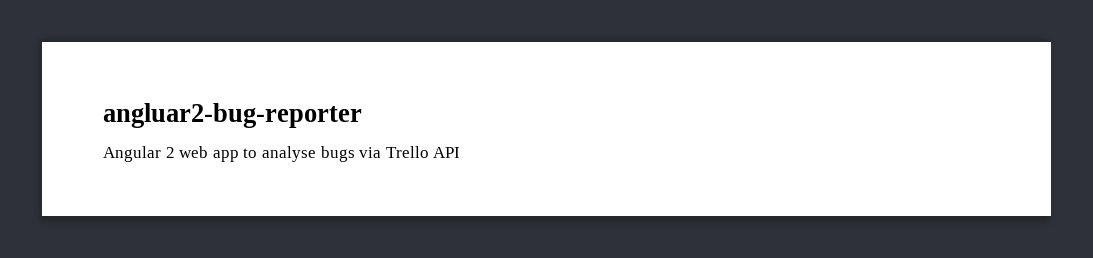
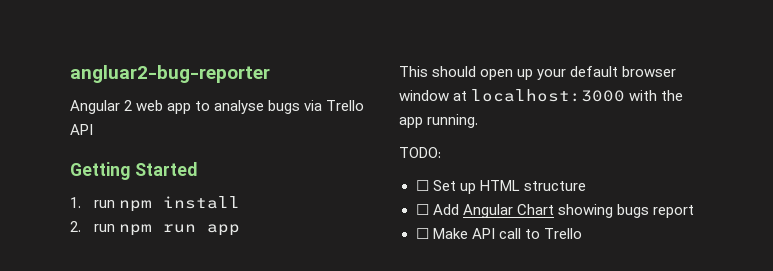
+ Getting Started
+ 1. run npm install
+ 2. run npm run app
+ This should open up your default browser window at localhost:3000 with the app running.
+ TODO:
+ ☐ Set up HTML structure
+ ☐ Add Angular Chart showing bugs report
+ ☐ Make API call to Trello

